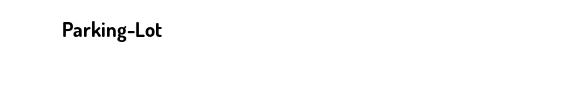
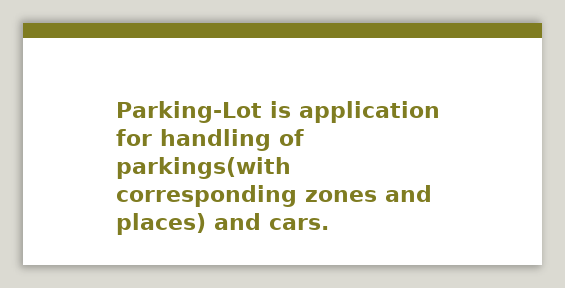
- Parking-Lot
+ Parking-Lot is application for handling of parkings(with corresponding zones and places) and cars.

